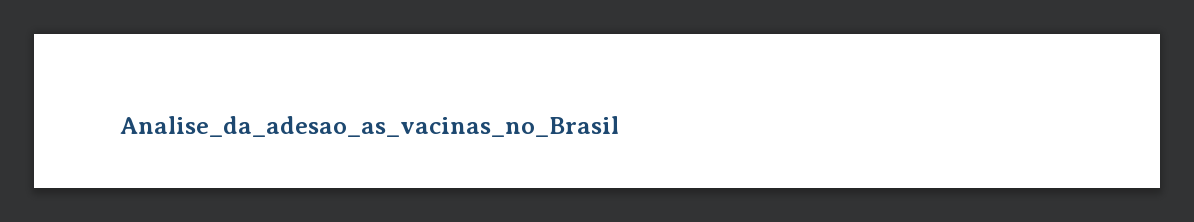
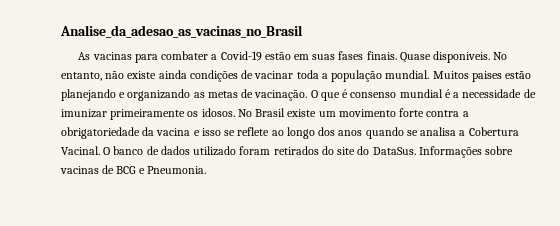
+ As vacinas para combater a Covid-19 estão em suas fases finais. Quase disponiveis. No entanto, não existe ainda condições de vacinar toda a população mundial. Muitos paises estão planejando e organizando as metas de vacinação. O que é consenso mundial é a necessidade de imunizar primeiramente os idosos. No Brasil existe um movimento forte contra a obrigatoriedade da vacina e isso se reflete ao longo dos anos quando se analisa a Cobertura Vacinal. O banco de dados utilizado foram retirados do site do DataSus. Informações sobre vacinas de BCG e Pneumonia.

